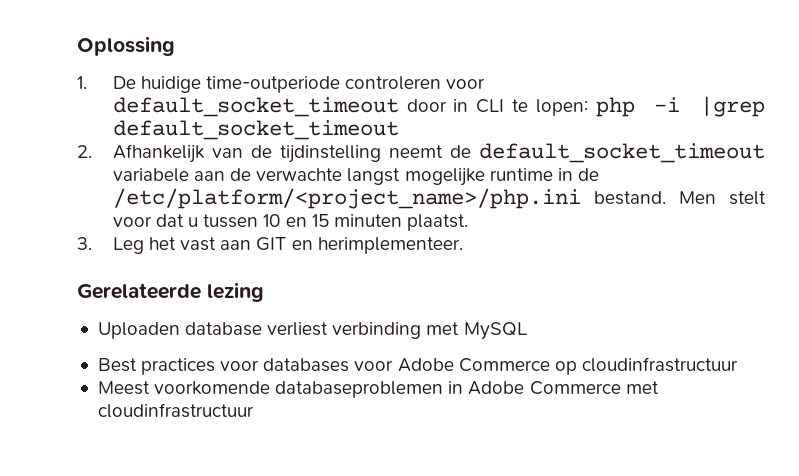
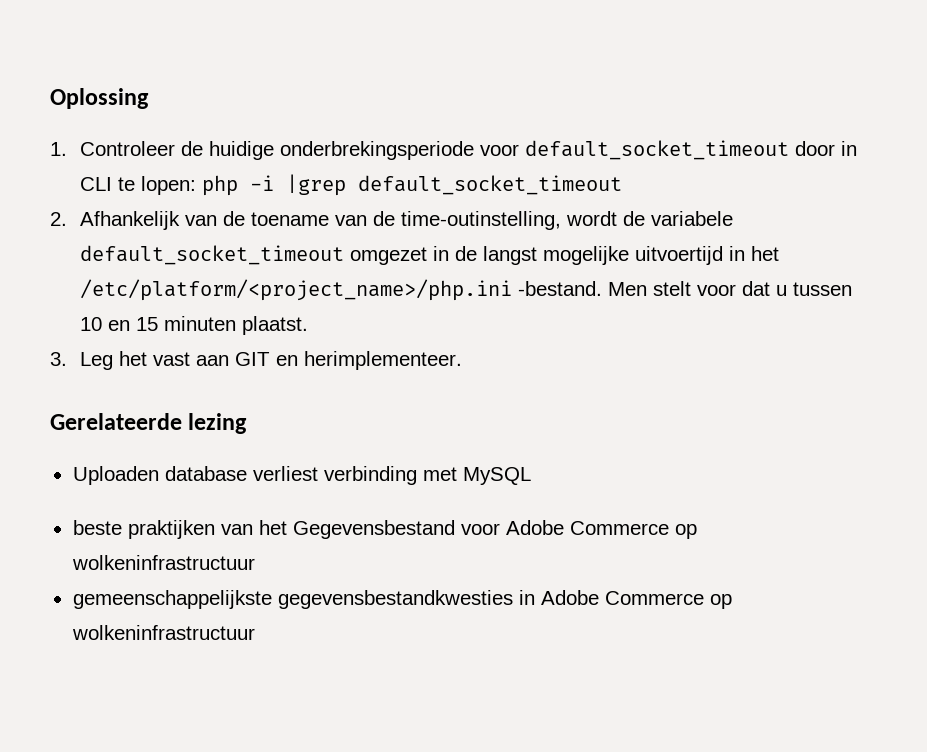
- 1. De huidige time-outperiode controleren voor default_socket_timeout door in CLI te lopen: php -i |grep default_socket_timeout
+ 1. Controleer de huidige onderbrekingsperiode voor default_socket_timeout door in CLI te lopen: php -i |grep default_socket_timeout
- 2. Afhankelijk van de tijdinstelling neemt de default_socket_timeout variabele aan de verwachte langst mogelijke runtime in de /etc/platform/<project_name>/php.ini bestand.
+ 2. Afhankelijk van de toename van de time-outinstelling, wordt de variabele default_socket_timeout omgezet in de langst mogelijke uitvoertijd in het /etc/platform/<project_name>/php.ini -bestand.
- Best practices voor databases voor Adobe Commerce op cloudinfrastructuur
- Meest voorkomende databaseproblemen in Adobe Commerce met cloudinfrastructuur
+ beste praktijken van het Gegevensbestand voor Adobe Commerce op wolkeninfrastructuur
+ gemeenschappelijkste gegevensbestandkwesties in Adobe Commerce op wolkeninfrastructuur

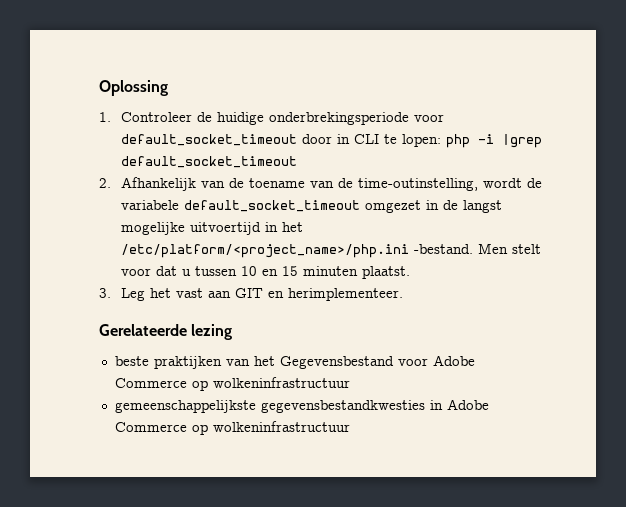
- Uploaden database verliest verbinding met MySQL

